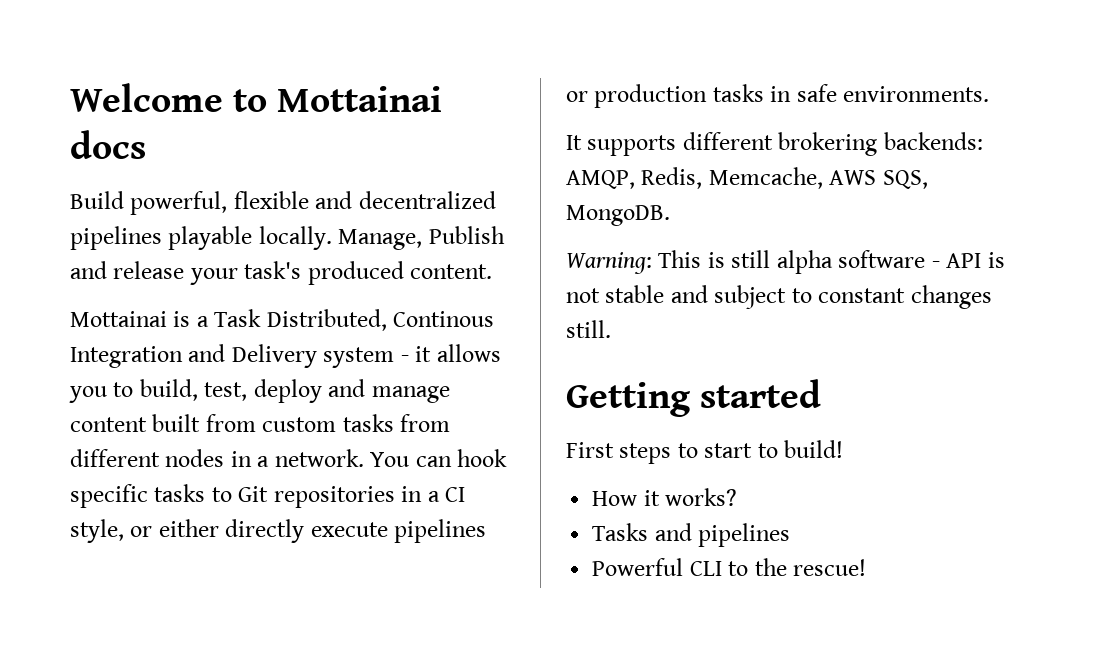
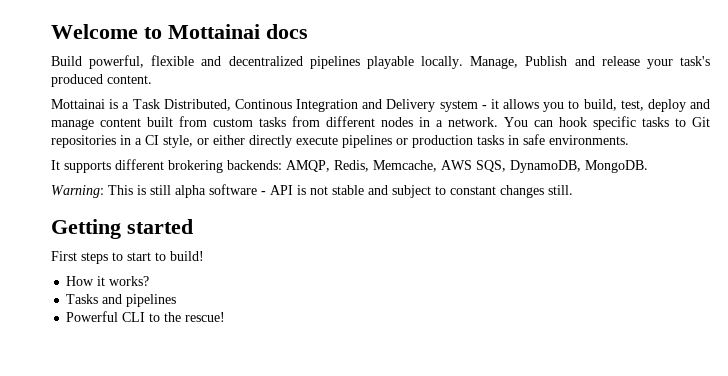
- It supports different brokering backends: AMQP, Redis, Memcache, AWS SQS, MongoDB.
+ It supports different brokering backends: AMQP, Redis, Memcache, AWS SQS, DynamoDB, MongoDB.

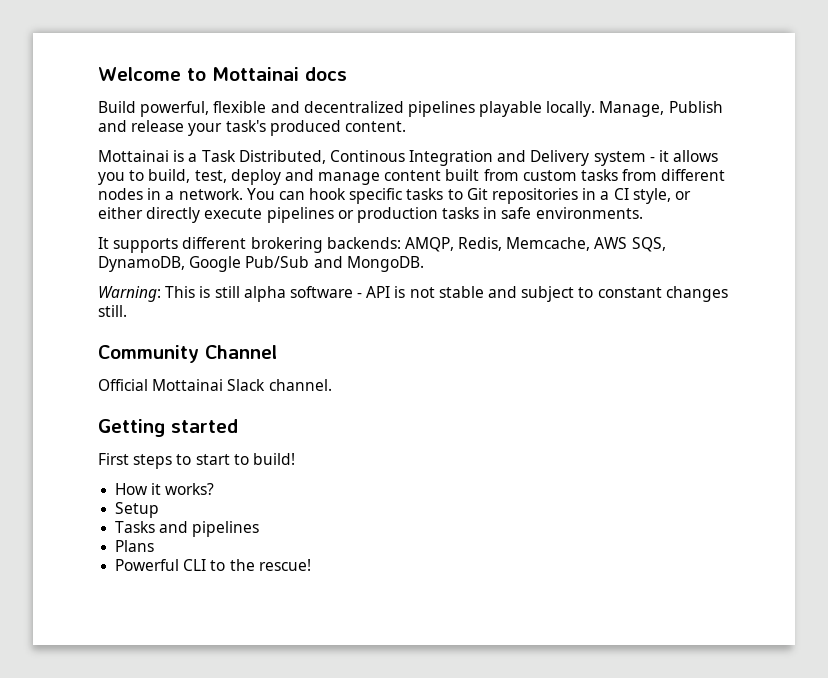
- It supports different brokering backends: AMQP, Redis, Memcache, AWS SQS, DynamoDB, MongoDB.
+ It supports different brokering backends: AMQP, Redis, Memcache, AWS SQS, DynamoDB, Google Pub/Sub and MongoDB.
+ Community Channel
+ Official Mottainai Slack channel.
+ Setup
+ Plans

